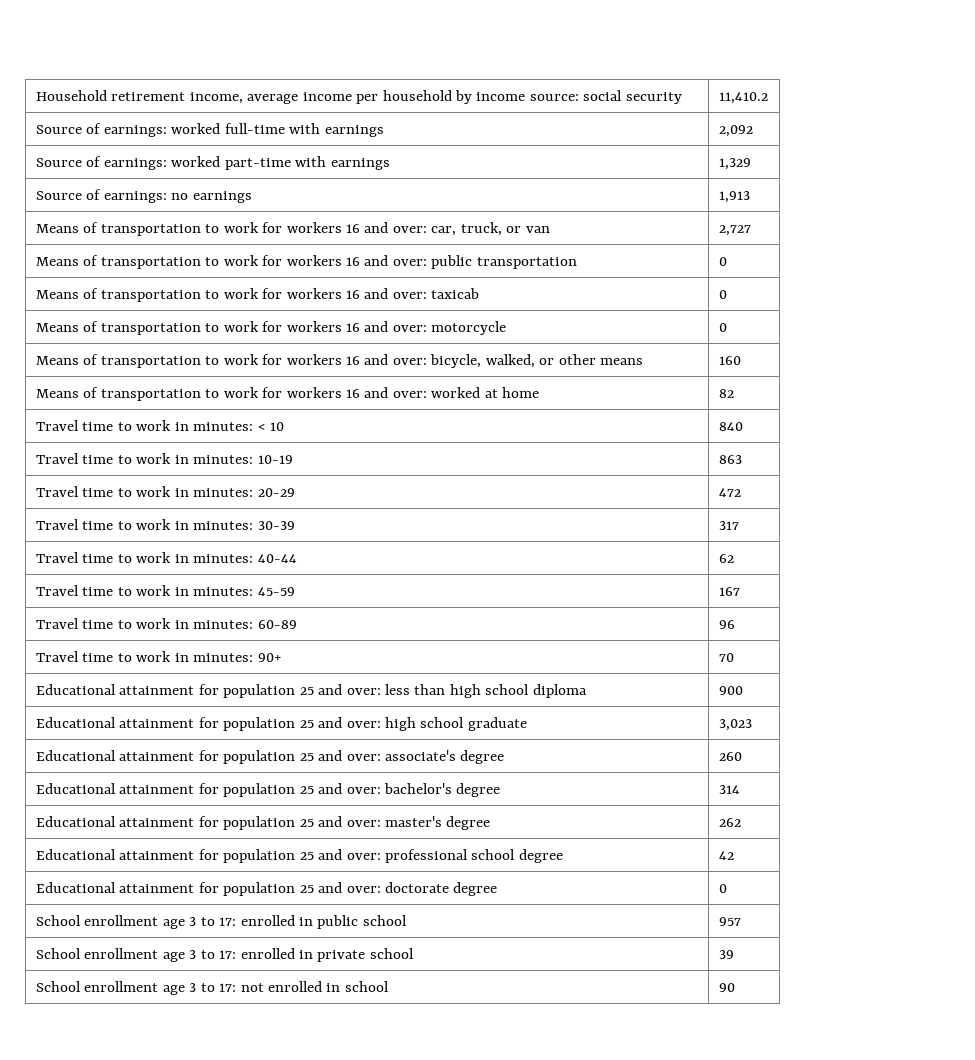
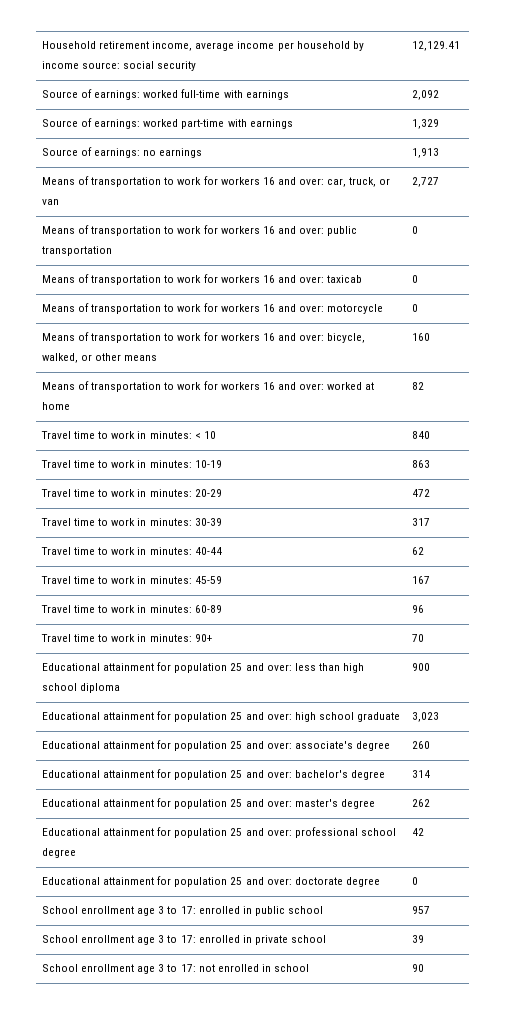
- Household retirement income, average income per household by income source: social security | 11,410.2
+ Household retirement income, average income per household by income source: social security | 12,129.41

